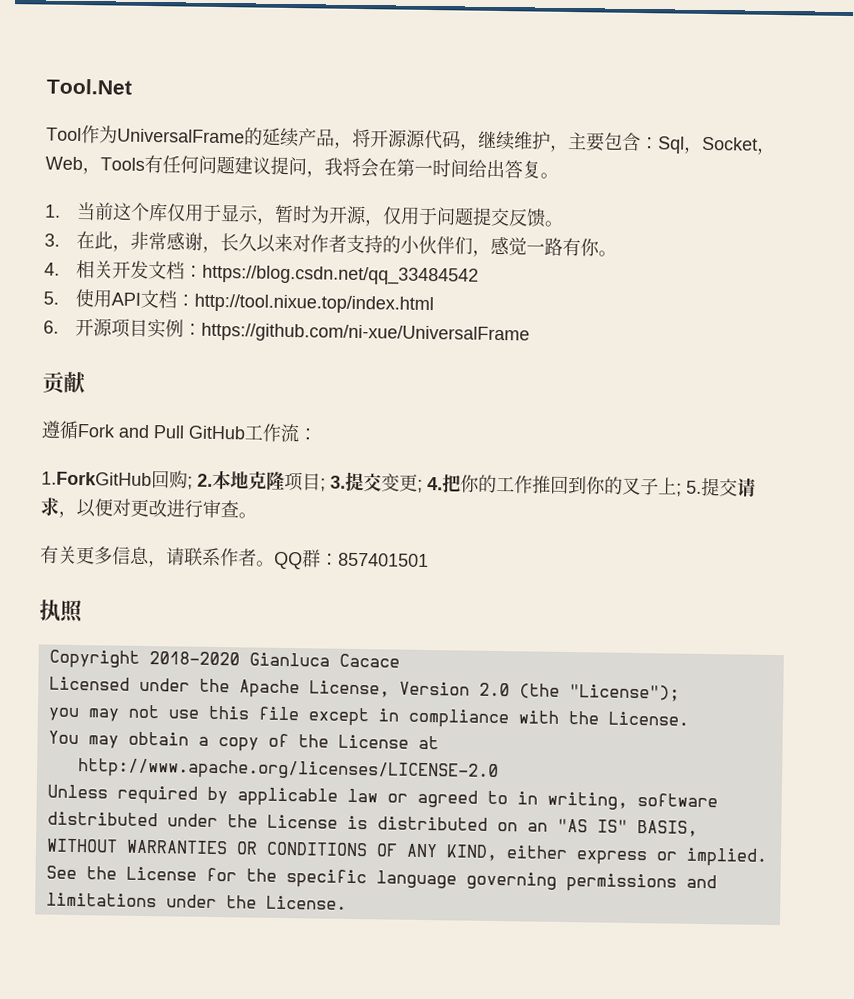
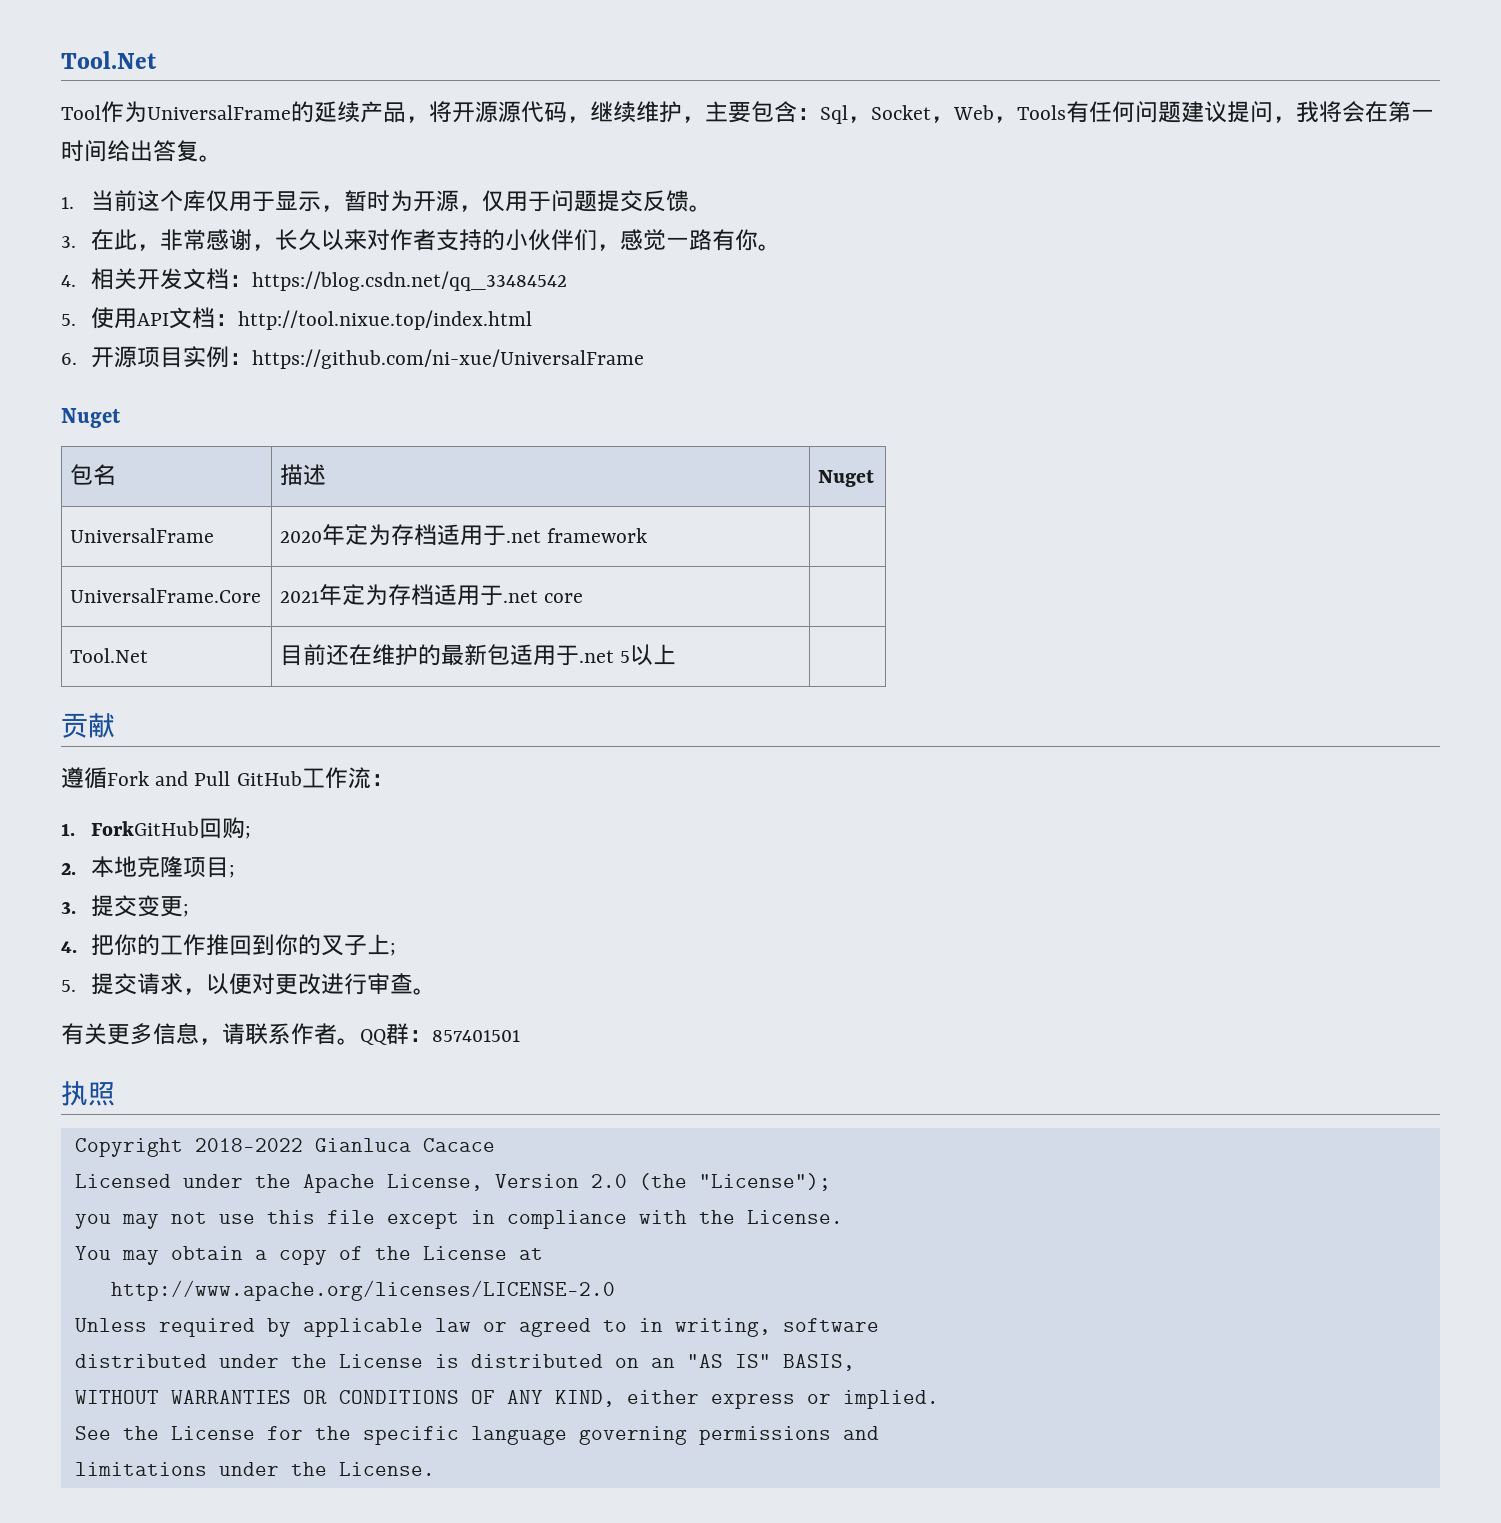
  6.开源项目实例：https://github.com/ni-xue/UniversalFrame
+ Nuget
+ 包名 | 描述 | Nuget
+ UniversalFrame | 2020年定为存档适用于.net framework |
+ UniversalFrame.Core | 2021年定为存档适用于.net core |
+ Tool.Net | 目前还在维护的最新包适用于.net 5以上 |
- 1.ForkGitHub回购; 2.本地克隆项目; 3.提交变更; 4.把你的工作推回到你的叉子上; 5.提交请求，以便对更改进行审查。
+ 1. ForkGitHub回购;
+ 2.本地克隆项目;
+ 3.提交变更;
+ 4.把你的工作推回到你的叉子上;
+ 5.提交请求，以便对更改进行审查。
- Copyright 2018-2020 Gianluca Cacace
+ Copyright 2018-2022 Gianluca Cacace

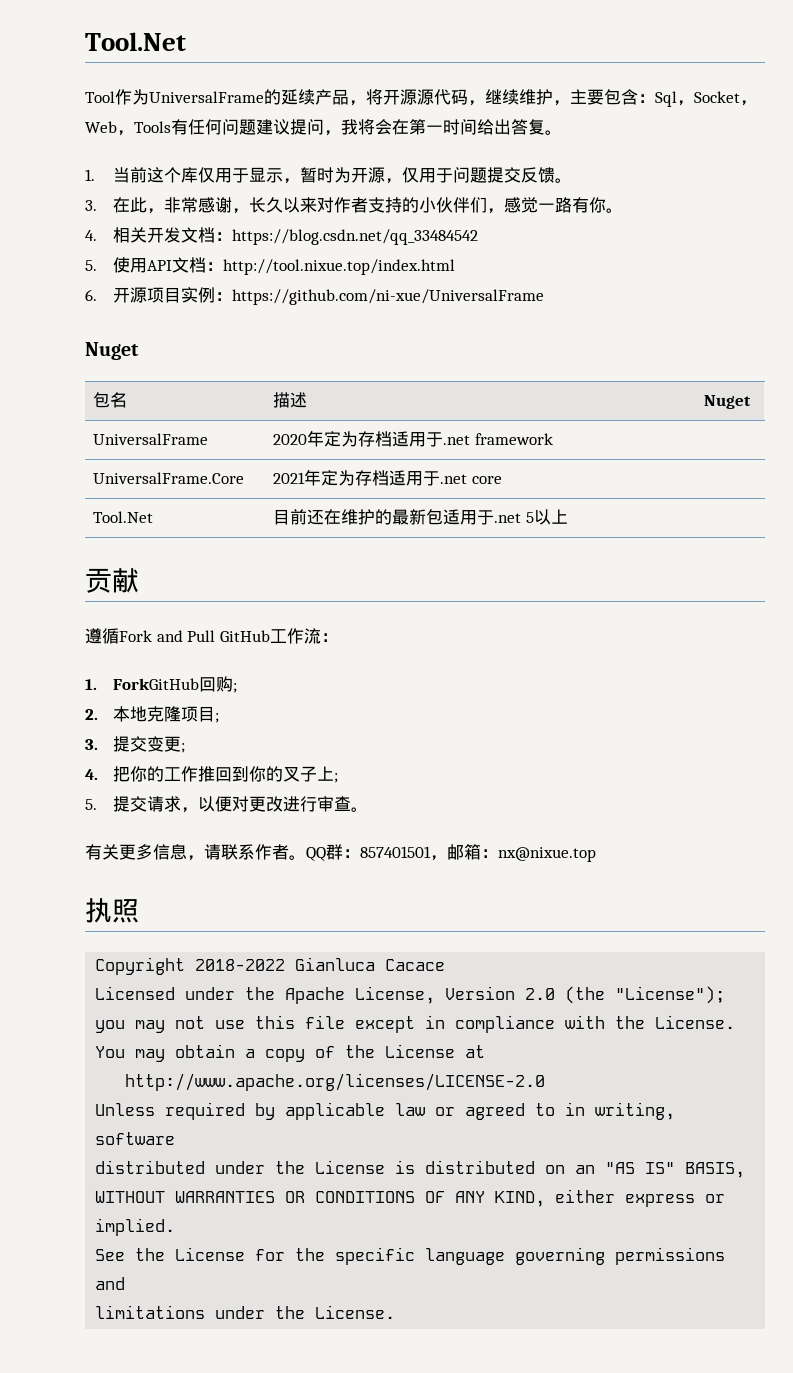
- QQ群：857401501
+ QQ群：857401501，邮箱：nx@nixue.top

